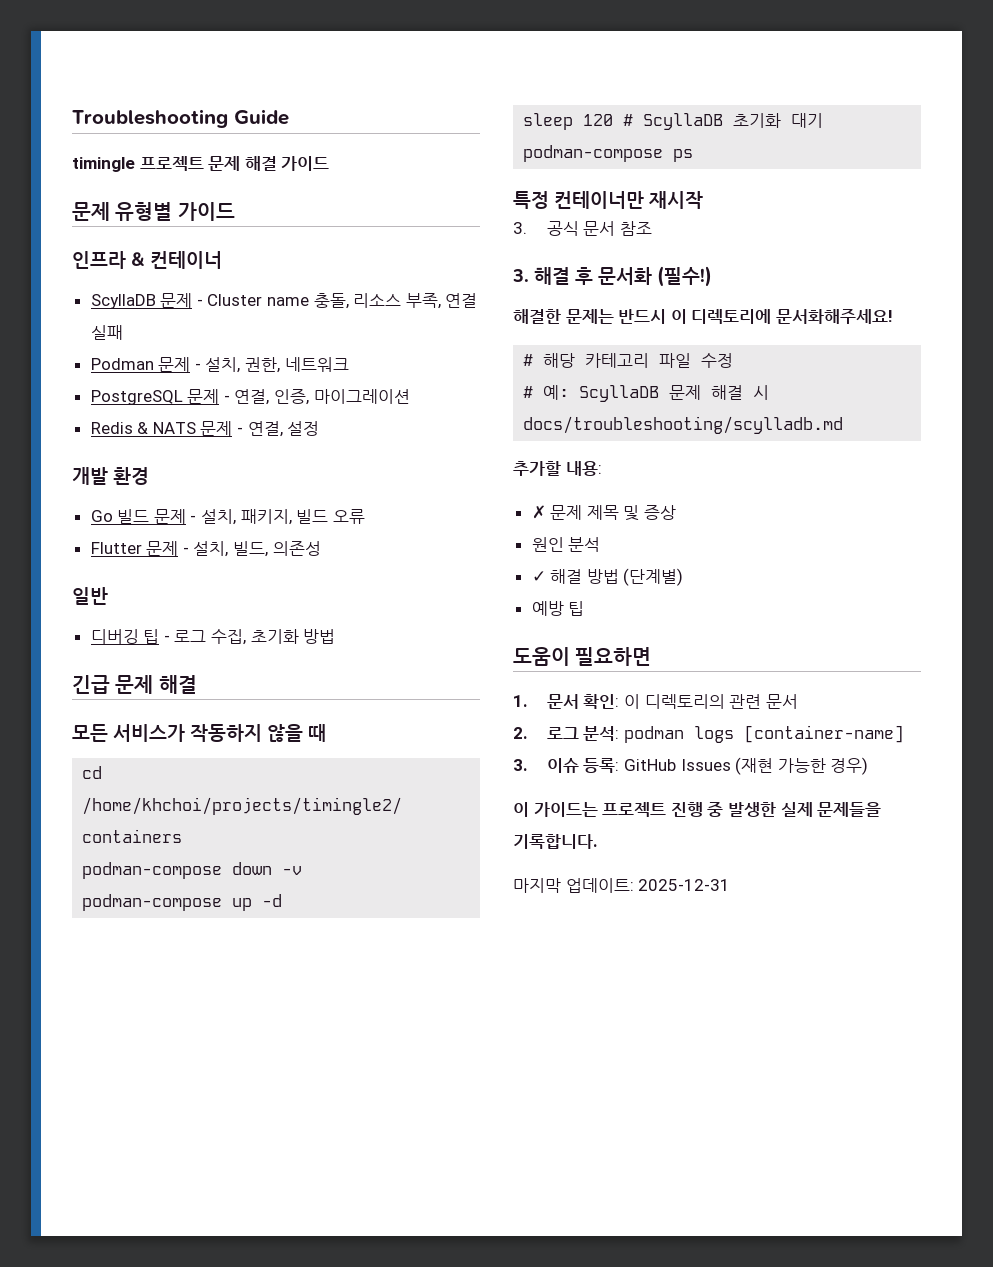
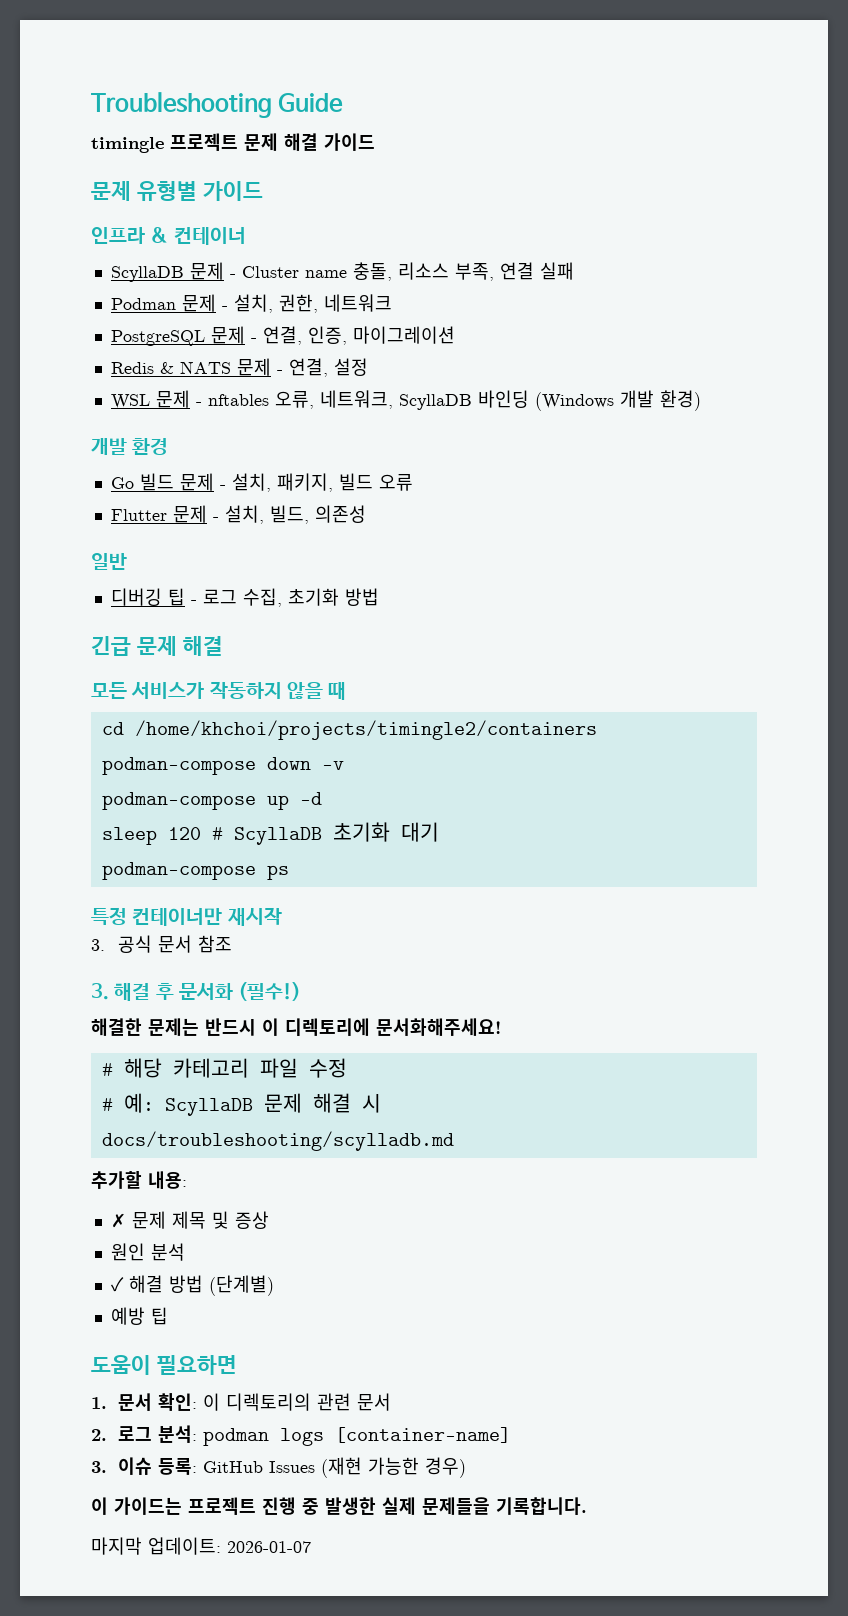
+ WSL 문제 - nftables 오류, 네트워크, ScyllaDB 바인딩 (Windows 개발 환경)
- 마지막 업데이트: 2025-12-31
+ 마지막 업데이트: 2026-01-07

